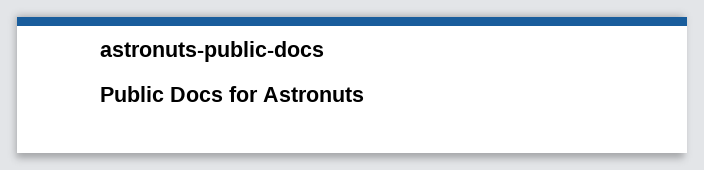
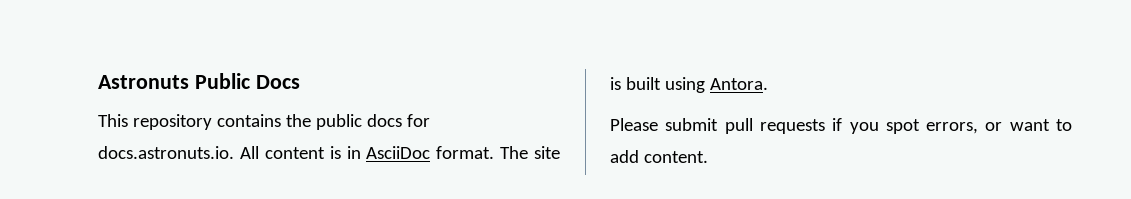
- astronuts-public-docs
- Public Docs for Astronuts
+ Astronuts Public Docs
+ This repository contains the public docs for docs.astronuts.io. All content is in AsciiDoc format. The site is built using Antora.
+ Please submit pull requests if you spot errors, or want to add content.

